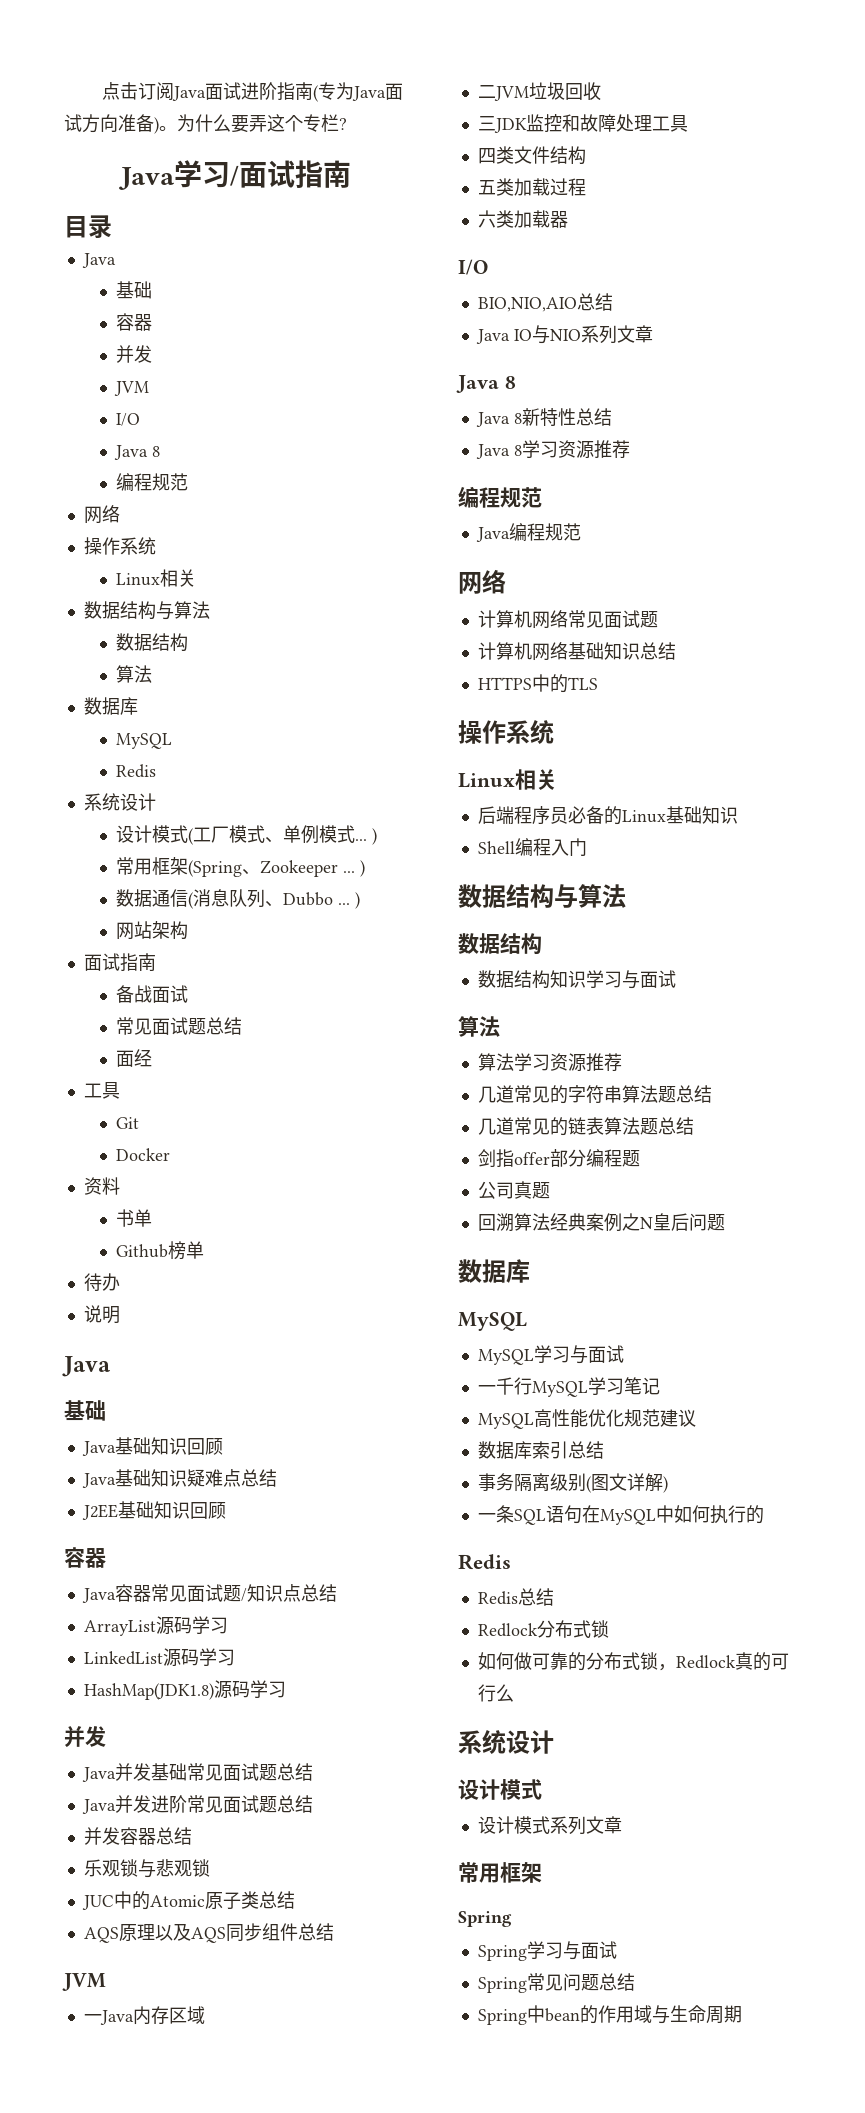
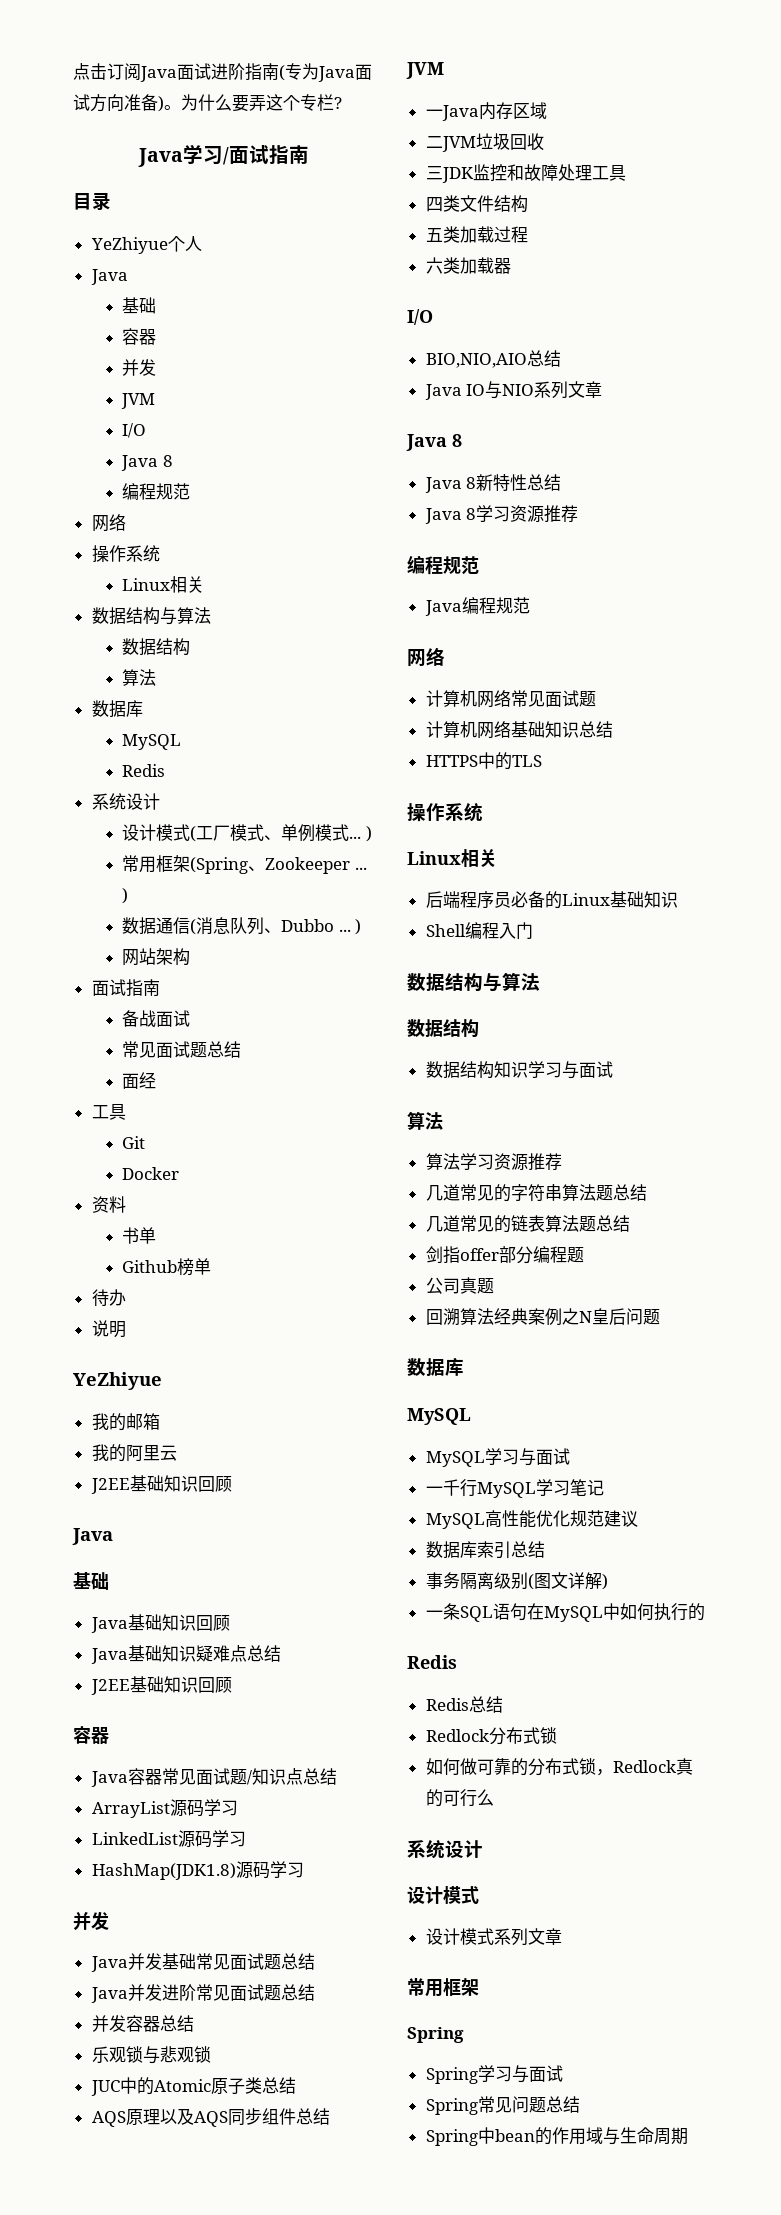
+ YeZhiyue个人
  说明
+ YeZhiyue
+ 我的邮箱
+ 我的阿里云
+ J2EE基础知识回顾

